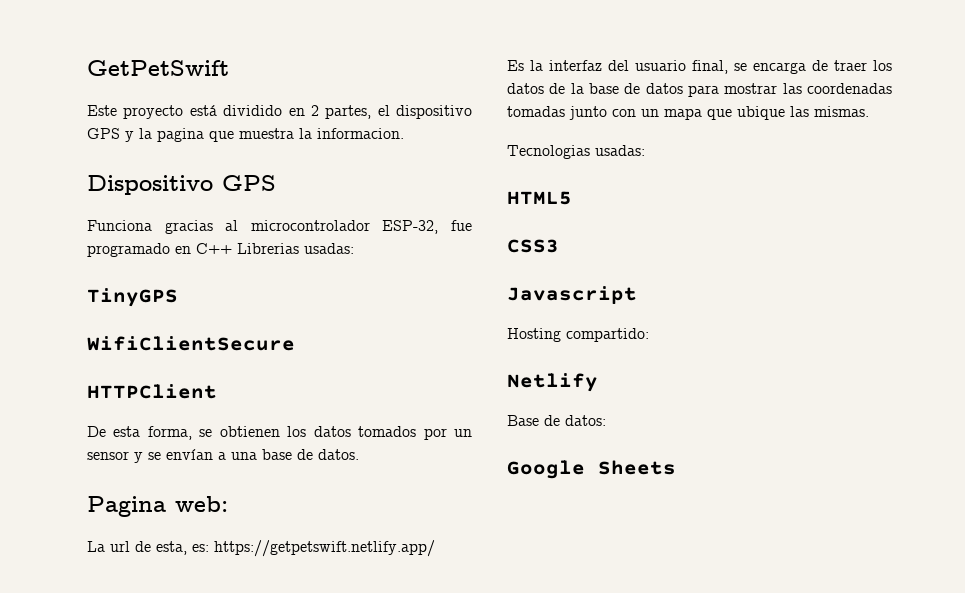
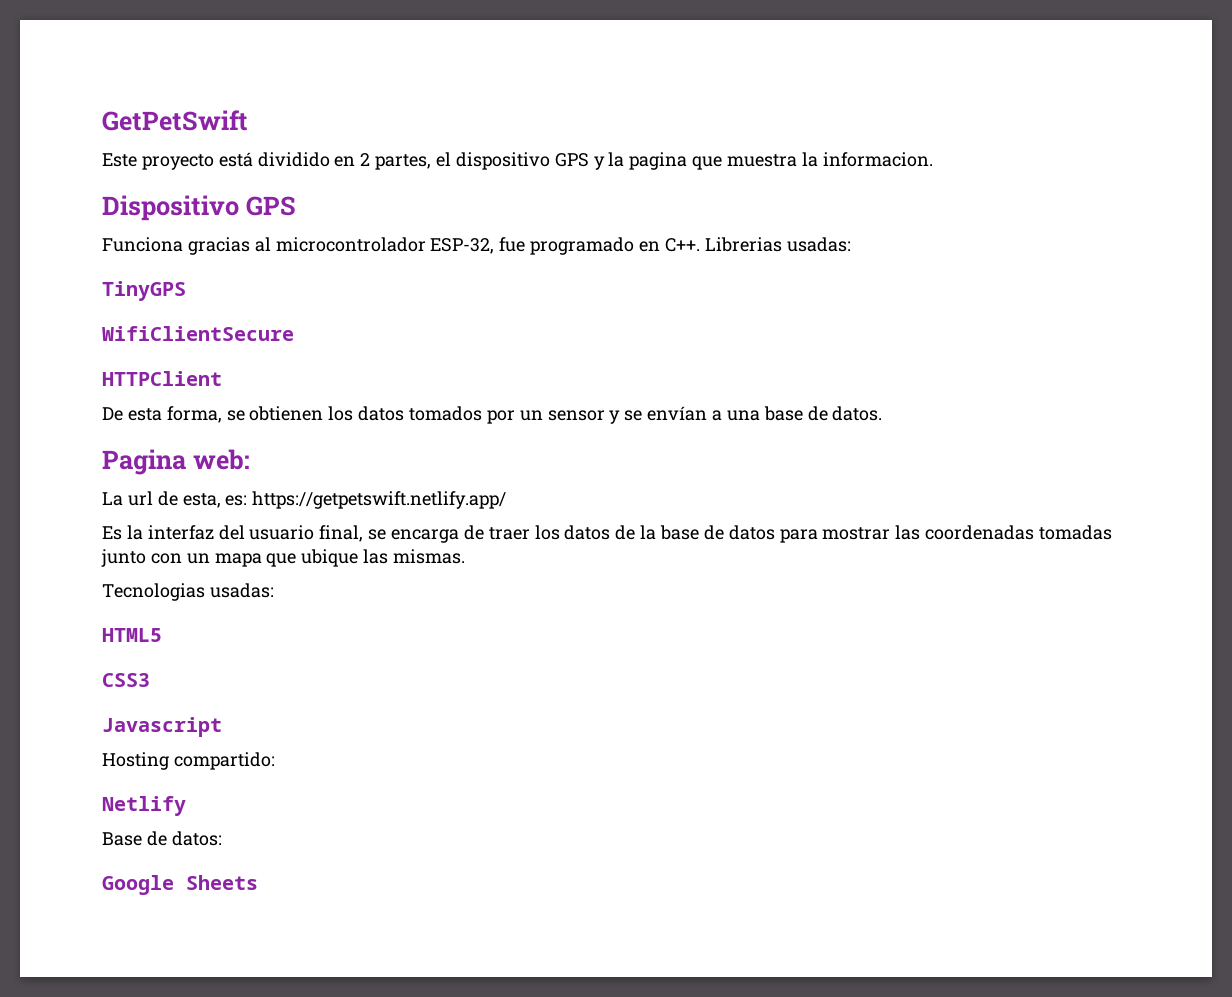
- Funciona gracias al microcontrolador ESP-32, fue programado en C++ Librerias usadas:
+ Funciona gracias al microcontrolador ESP-32, fue programado en C++. Librerias usadas:

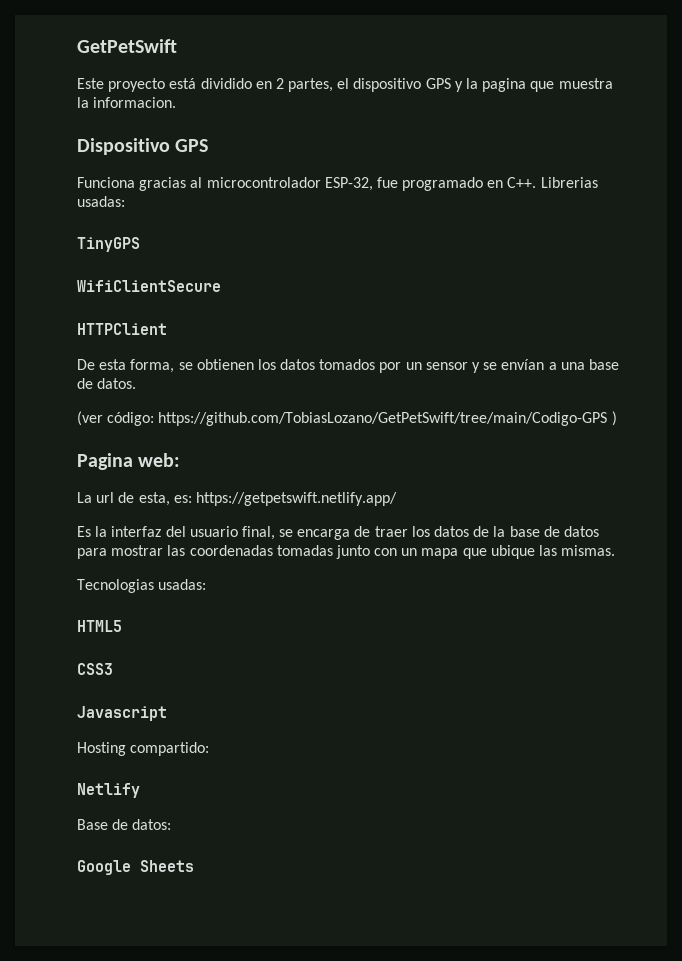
+ (ver código: https://github.com/TobiasLozano/GetPetSwift/tree/main/Codigo-GPS )

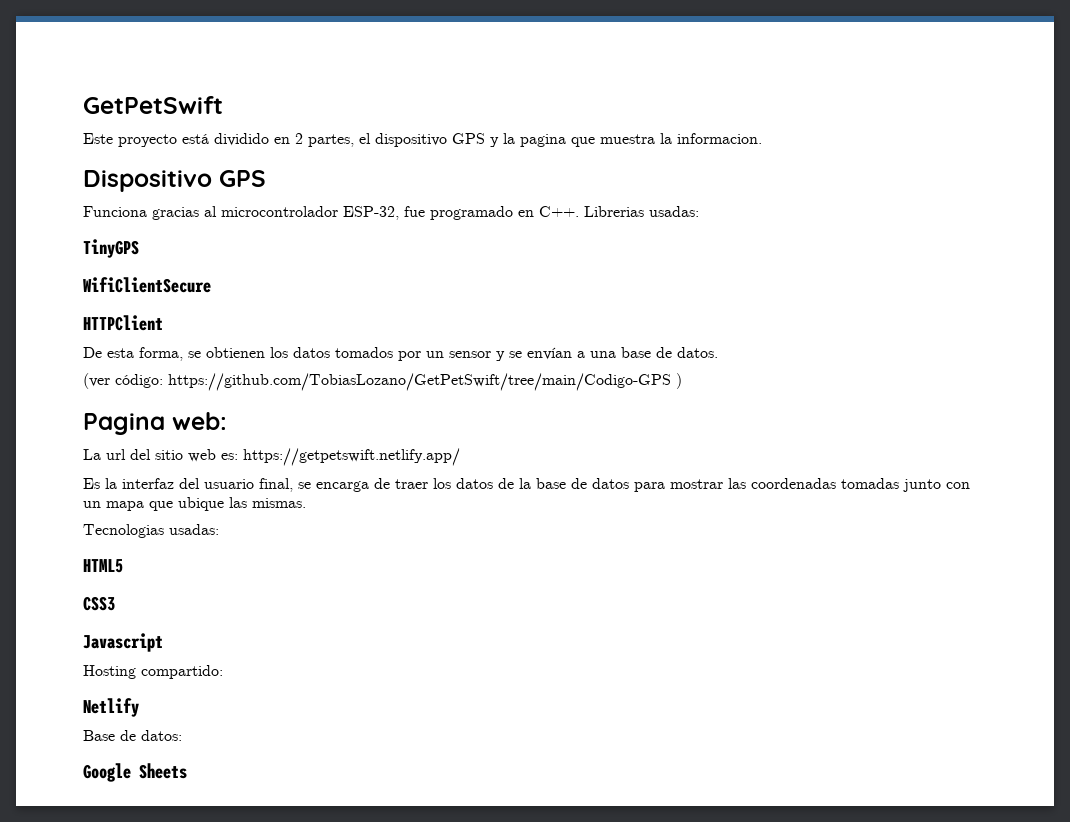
- La url de esta, es: https://getpetswift.netlify.app/
+ La url del sitio web es: https://getpetswift.netlify.app/

